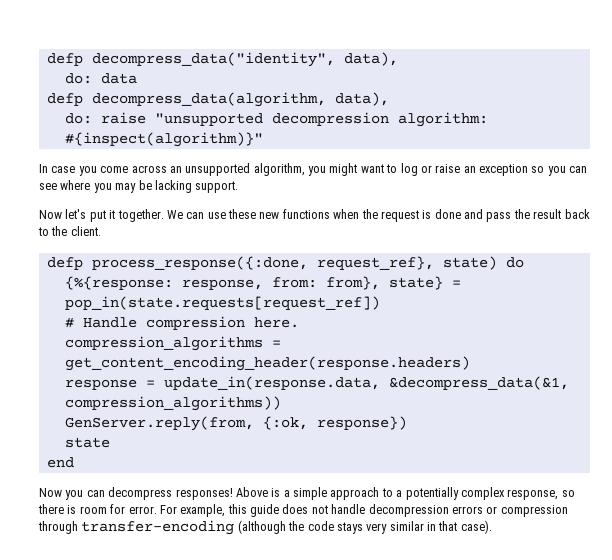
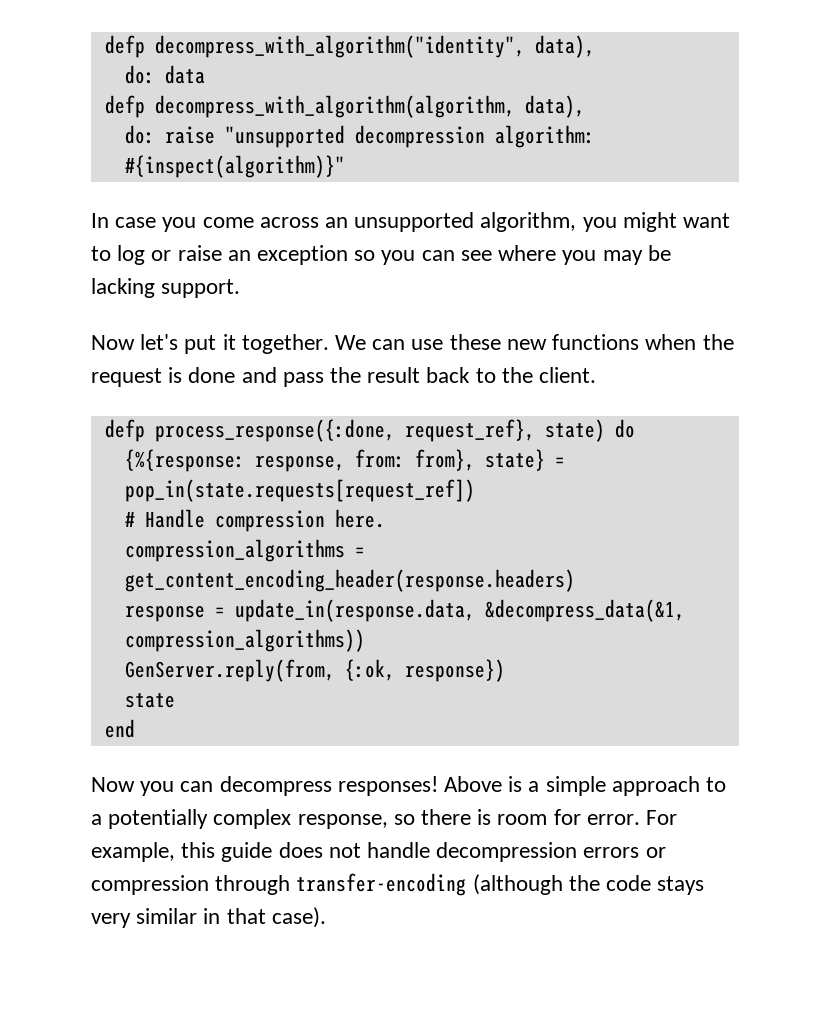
- defp decompress_data("identity", data),
+ defp decompress_with_algorithm("identity", data),
- defp decompress_data(algorithm, data),
+ defp decompress_with_algorithm(algorithm, data),

